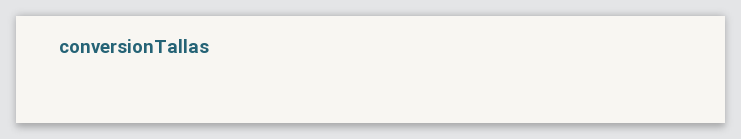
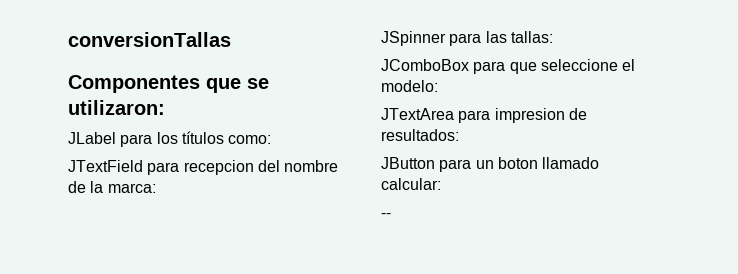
+ Componentes que se utilizaron:
+ JLabel para los títulos como:
+ JTextField para recepcion del nombre de la marca:
+ JSpinner para las tallas:
+ JComboBox para que seleccione el modelo:
+ JTextArea para impresion de resultados:
+ JButton para un boton llamado calcular:
+ --

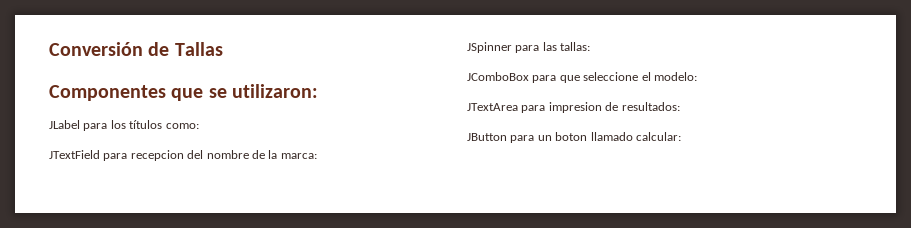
- conversionTallas
+ Conversión de Tallas
- --

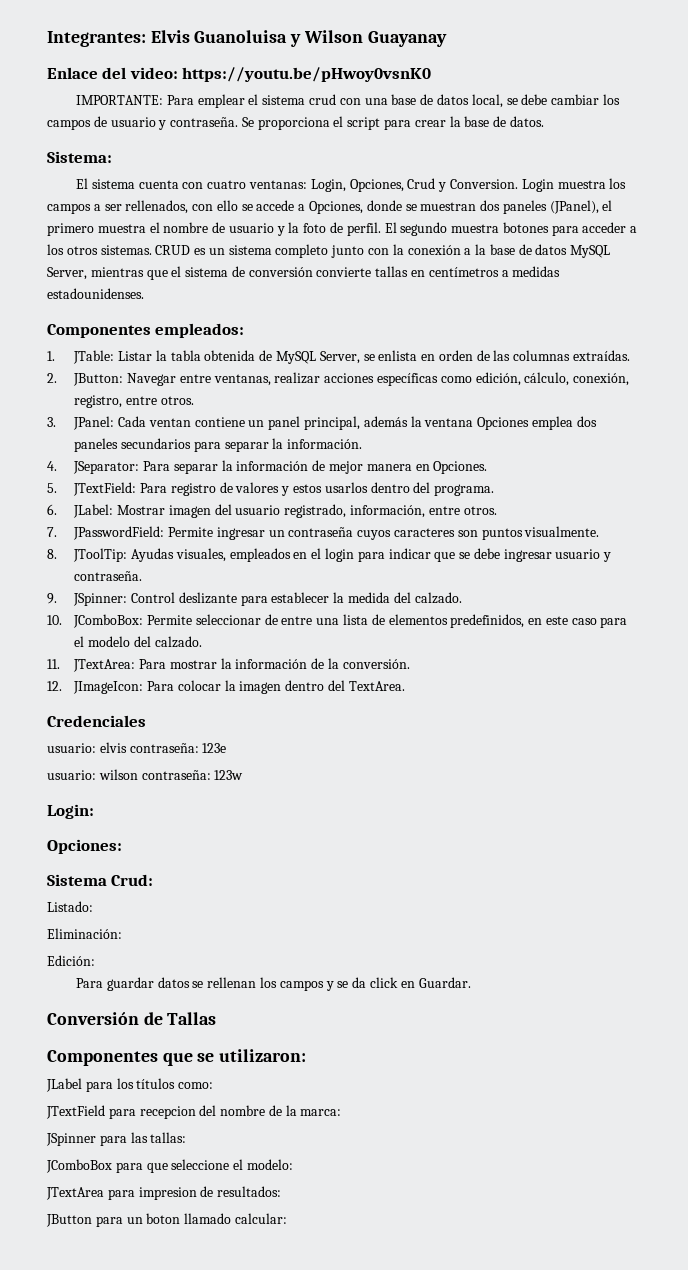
+ Integrantes: Elvis Guanoluisa y Wilson Guayanay
+ Enlace del video: https://youtu.be/pHwoy0vsnK0
+ IMPORTANTE: Para emplear el sistema crud con una base de datos local, se debe cambiar los campos de usuario y contraseña. Se proporciona el script para crear la base de datos.
+ Sistema:
+ El sistema cuenta con cuatro ventanas: Login, Opciones, Crud y Conversion. Login muestra los campos a ser rellenados, con ello se accede a Opciones, donde se muestran dos paneles (JPanel), el primero muestra el nombre de usuario y la foto de perfil. El segundo muestra botones para acceder a los otros sistemas. CRUD es un sistema completo junto con la conexión a la base de datos MySQL Server, mientras que el sistema de conversión convierte tallas en centímetros a medidas estadounidenses.
+ Componentes empleados:
+ 1. JTable: Listar la tabla obtenida de MySQL Server, se enlista en orden de las columnas extraídas.
+ 2. JButton: Navegar entre ventanas, realizar acciones específicas como edición, cálculo, conexión, registro, entre otros.
+ 3. JPanel: Cada ventan contiene un panel principal, además la ventana Opciones emplea dos paneles secundarios para separar la información.
+ 4. JSeparator: Para separar la información de mejor manera en Opciones.
+ 5. JTextField: Para registro de valores y estos usarlos dentro del programa.
+ 6. JLabel: Mostrar imagen del usuario registrado, información, entre otros.
+ 7. JPasswordField: Permite ingresar un contraseña cuyos caracteres son puntos visualmente.
+ 8. JToolTip: Ayudas visuales, empleados en el login para indicar que se debe ingresar usuario y contraseña.
+ 9. JSpinner: Control deslizante para establecer la medida del calzado.
+ 10. JComboBox: Permite seleccionar de entre una lista de elementos predefinidos, en este caso para el modelo del calzado.
+ 11. JTextArea: Para mostrar la información de la conversión.
+ 12. JImageIcon: Para colocar la imagen dentro del TextArea.
+ Credenciales
+ usuario: elvis contraseña: 123e
+ usuario: wilson contraseña: 123w
+ Login:
+ Opciones:
+ Sistema Crud:
+ Listado:
+ Eliminación:
+ Edición:
+ Para guardar datos se rellenan los campos y se da click en Guardar.

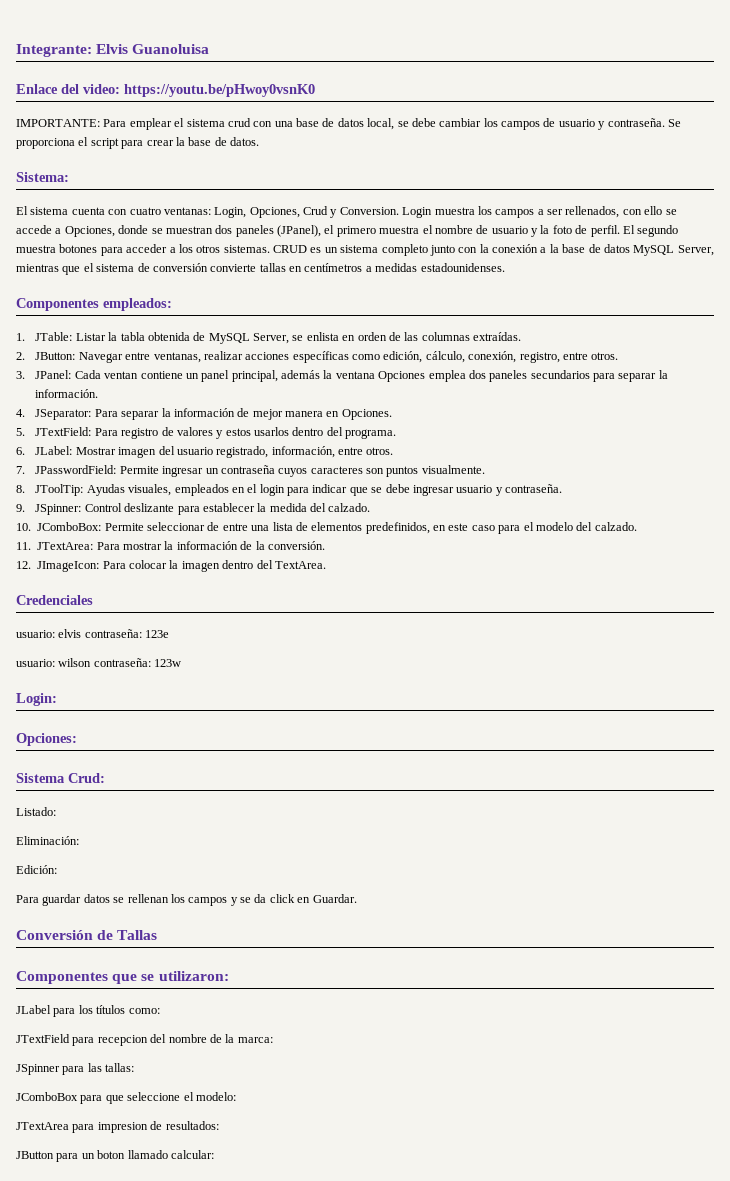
- Integrantes: Elvis Guanoluisa y Wilson Guayanay
+ Integrante: Elvis Guanoluisa

